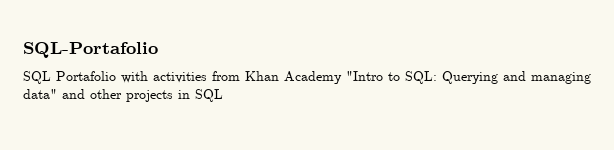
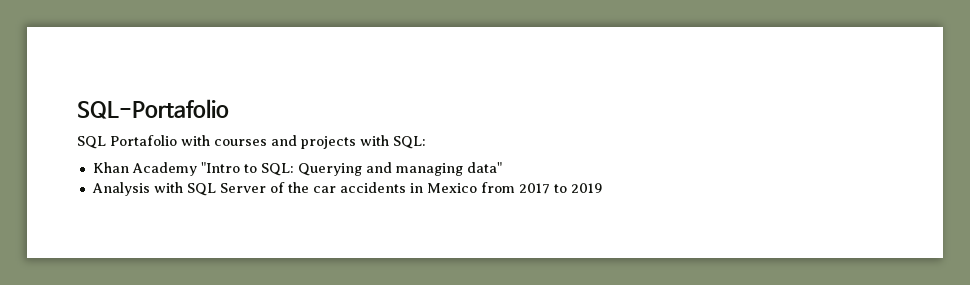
- SQL Portafolio with activities from Khan Academy "Intro to SQL: Querying and managing data" and other projects in SQL
+ SQL Portafolio with courses and projects with SQL:
+ Khan Academy "Intro to SQL: Querying and managing data"
+ Analysis with SQL Server of the car accidents in Mexico from 2017 to 2019

